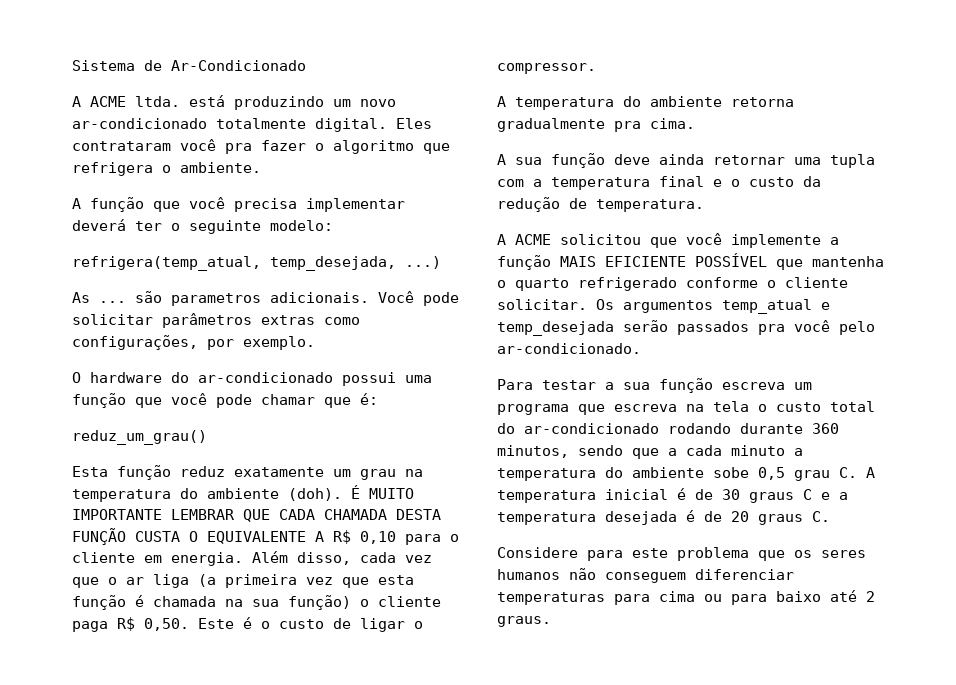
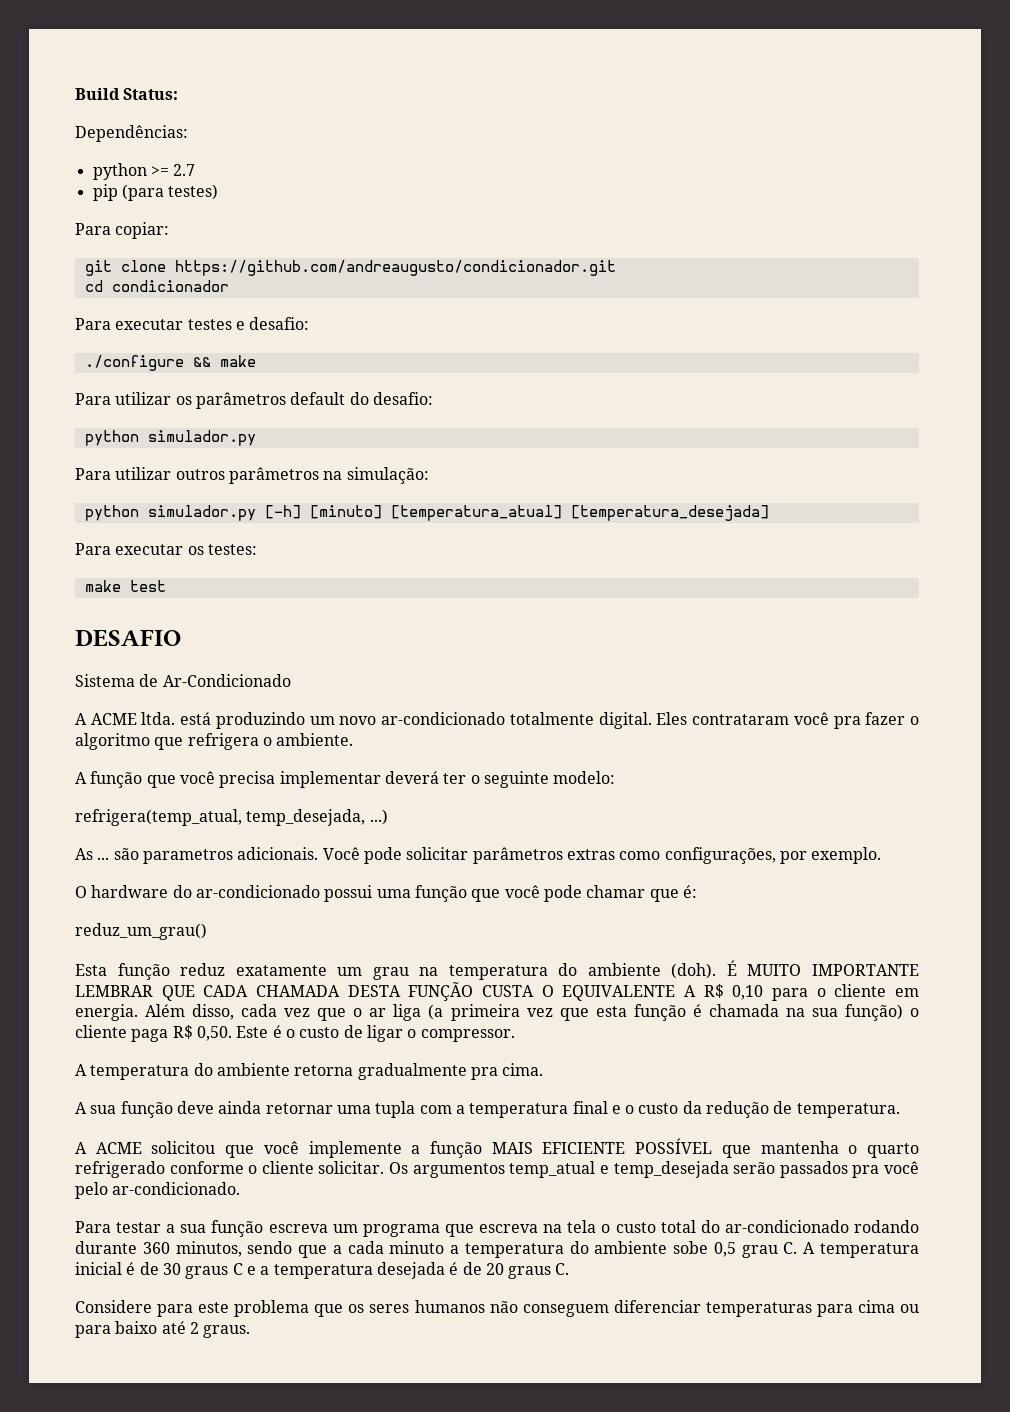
+ Build Status:
+ Dependências:
+ python >= 2.7
+ pip (para testes)
+ Para copiar:
+ git clone https://github.com/andreaugusto/condicionador.git
+ cd condicionador
+ Para executar testes e desafio:
+ ./configure && make
+ Para utilizar os parâmetros default do desafio:
+ python simulador.py
+ Para utilizar outros parâmetros na simulação:
+ python simulador.py [-h] [minuto] [temperatura_atual] [temperatura_desejada]
+ Para executar os testes:
+ make test
+ DESAFIO

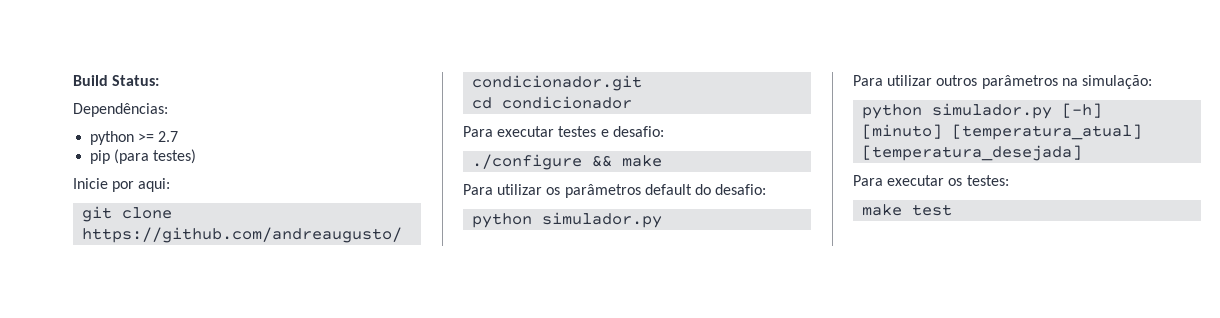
- Para copiar:
+ Inicie por aqui:
- DESAFIO
- Sistema de Ar-Condicionado
- A ACME ltda. está produzindo um novo ar-condicionado totalmente digital. Eles contrataram você pra fazer o algoritmo que refrigera o ambiente.
- A função que você precisa implementar deverá ter o seguinte modelo:
- refrigera(temp_atual, temp_desejada, ...)
- As ... são parametros adicionais. Você pode solicitar parâmetros extras como configurações, por exemplo.
- O hardware do ar-condicionado possui uma função que você pode chamar que é:
- reduz_um_grau()
- Esta função reduz exatamente um grau na temperatura do ambiente (doh). É MUITO IMPORTANTE LEMBRAR QUE CADA CHAMADA DESTA FUNÇÃO CUSTA O EQUIVALENTE A R$ 0,10 para o cliente em energia. Além disso, cada vez que o ar liga (a primeira vez que esta função é chamada na sua função) o cliente paga R$ 0,50. Este é o custo de ligar o compressor.
- A temperatura do ambiente retorna gradualmente pra cima.
- A sua função deve ainda retornar uma tupla com a temperatura final e o custo da redução de temperatura.
- A ACME solicitou que você implemente a função MAIS EFICIENTE POSSÍVEL que mantenha o quarto refrigerado conforme o cliente solicitar. Os argumentos temp_atual e temp_desejada serão passados pra você pelo ar-condicionado.
- Para testar a sua função escreva um programa que escreva na tela o custo total do ar-condicionado rodando durante 360 minutos, sendo que a cada minuto a temperatura do ambiente sobe 0,5 grau C. A temperatura inicial é de 30 graus C e a temperatura desejada é de 20 graus C.
- Considere para este problema que os seres humanos não conseguem diferenciar temperaturas para cima ou para baixo até 2 graus.

